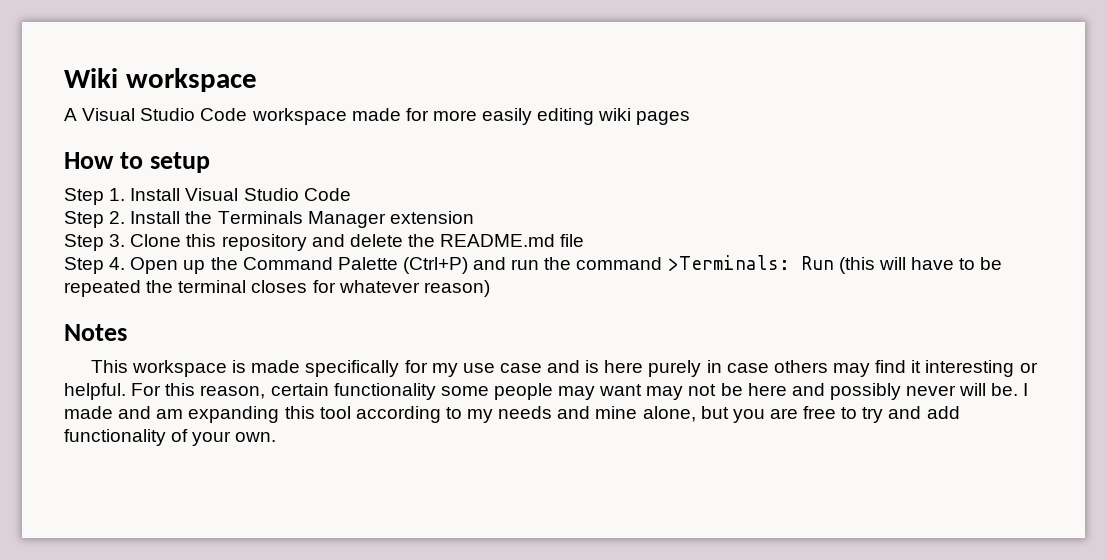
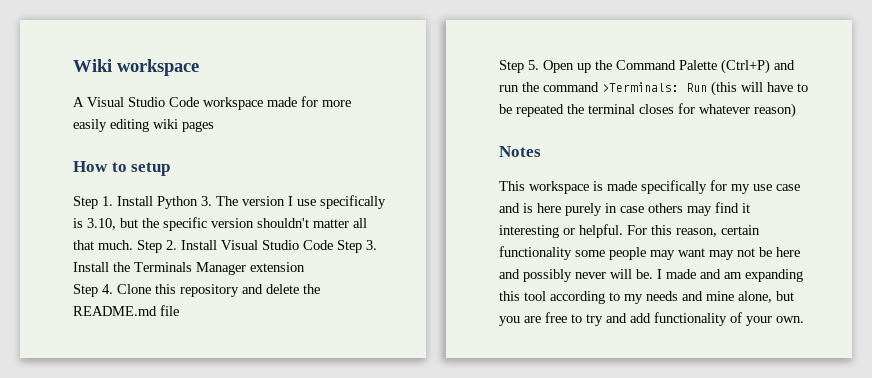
- Step 1. Install Visual Studio Code
- Step 2. Install the Terminals Manager extension
+ Step 1. Install Python 3. The version I use specifically is 3.10, but the specific version shouldn't matter all that much. Step 2. Install Visual Studio Code Step 3. Install the Terminals Manager extension
- Step 3. Clone this repository and delete the README.md file
+ Step 4. Clone this repository and delete the README.md file
- Step 4. Open up the Command Palette (Ctrl+P) and run the command >Terminals: Run (this will have to be repeated the terminal closes for whatever reason)
+ Step 5. Open up the Command Palette (Ctrl+P) and run the command >Terminals: Run (this will have to be repeated the terminal closes for whatever reason)

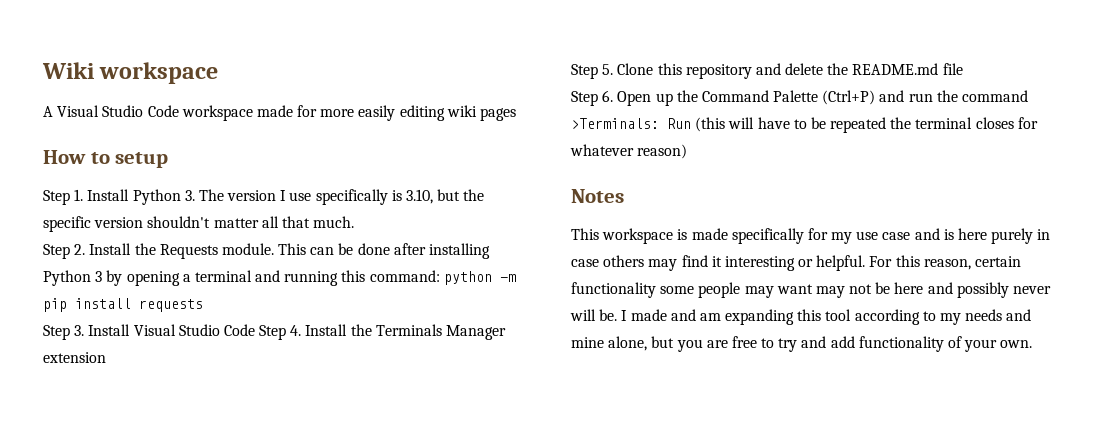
- Step 1. Install Python 3. The version I use specifically is 3.10, but the specific version shouldn't matter all that much. Step 2. Install Visual Studio Code Step 3. Install the Terminals Manager extension
+ Step 1. Install Python 3. The version I use specifically is 3.10, but the specific version shouldn't matter all that much.
+ Step 2. Install the Requests module. This can be done after installing Python 3 by opening a terminal and running this command: python -m pip install requests
+ Step 3. Install Visual Studio Code Step 4. Install the Terminals Manager extension
- Step 4. Clone this repository and delete the README.md file
+ Step 5. Clone this repository and delete the README.md file
- Step 5. Open up the Command Palette (Ctrl+P) and run the command >Terminals: Run (this will have to be repeated the terminal closes for whatever reason)
+ Step 6. Open up the Command Palette (Ctrl+P) and run the command >Terminals: Run (this will have to be repeated the terminal closes for whatever reason)

